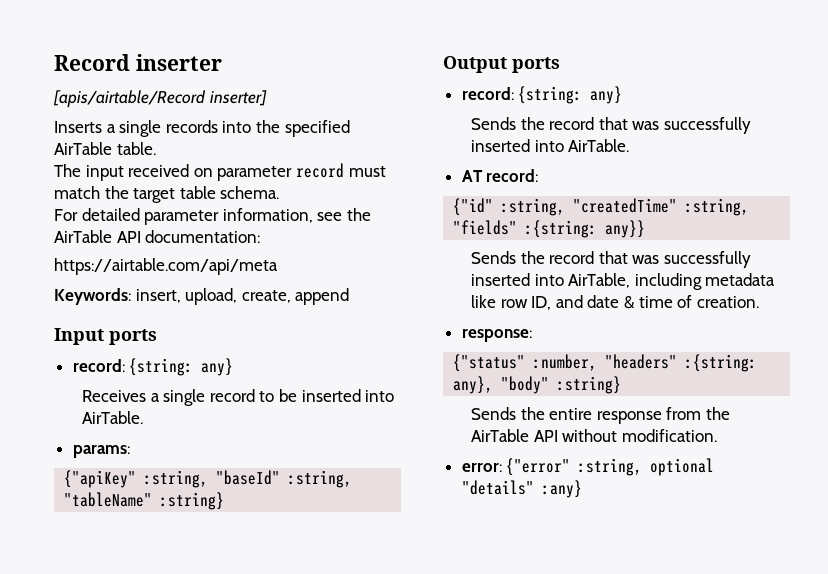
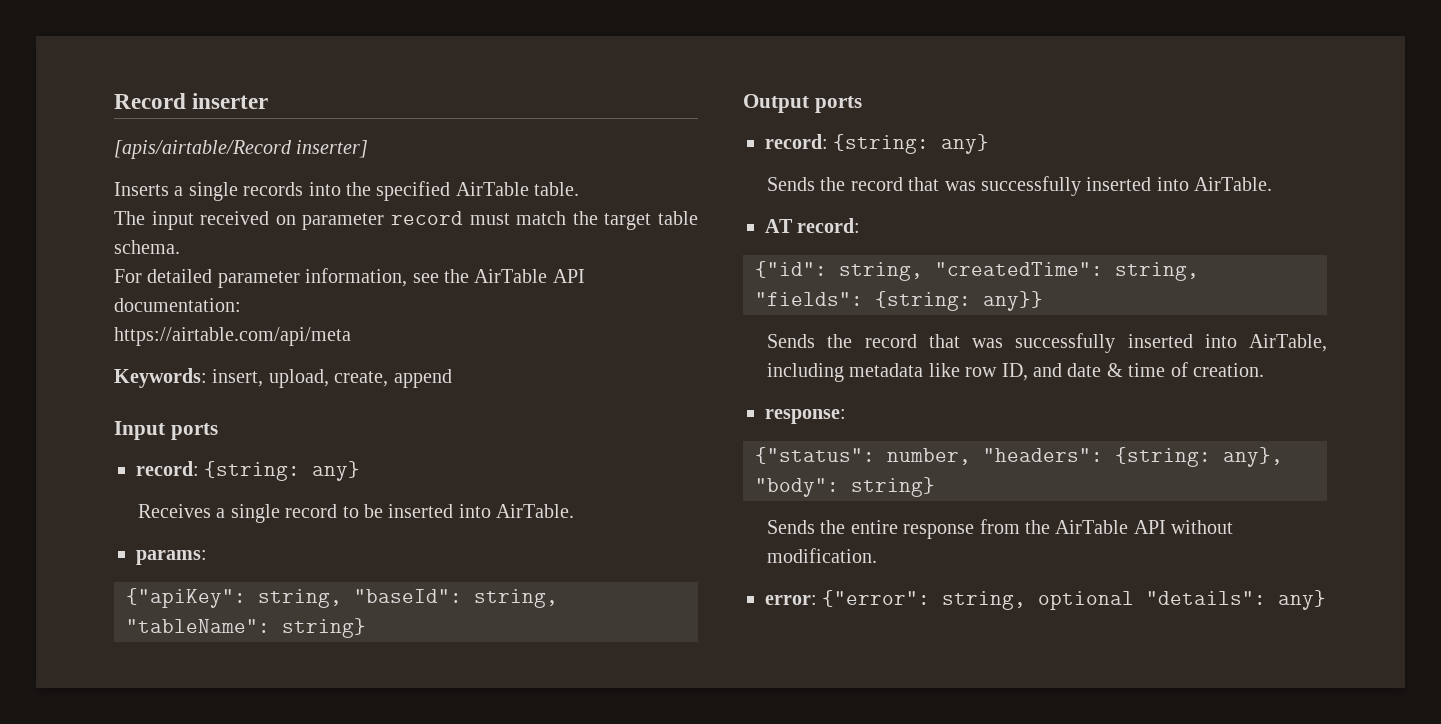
- {"apiKey" :string, "baseId" :string, "tableName" :string}
+ {"apiKey": string, "baseId": string, "tableName": string}
- {"id" :string, "createdTime" :string, "fields" :{string: any}}
+ {"id": string, "createdTime": string, "fields": {string: any}}
- {"status" :number, "headers" :{string: any}, "body" :string}
+ {"status": number, "headers": {string: any}, "body": string}
- error: {"error" :string, optional "details" :any}
+ error: {"error": string, optional "details": any}

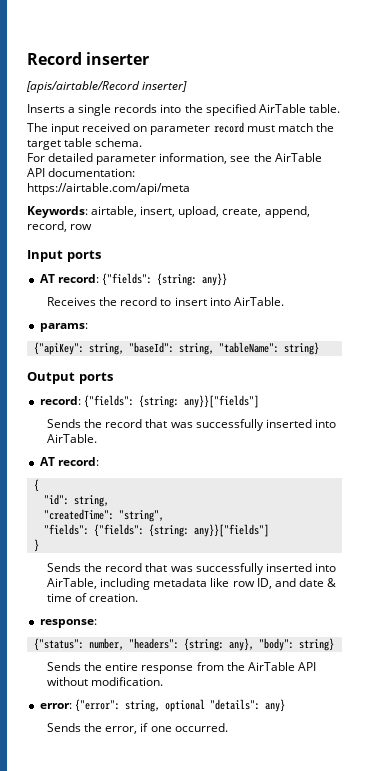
- Keywords: insert, upload, create, append
+ Keywords: airtable, insert, upload, create, append, record, row
  Input ports
- record: {string: any}
- Receives a single record to be inserted into AirTable.
+ AT record: {"fields": {string: any}}
+ Receives the record to insert into AirTable.
  Output ports
- record: {string: any}
+ record: {"fields": {string: any}}["fields"]
- {"id": string, "createdTime": string, "fields": {string: any}}
+ {
+ "id": string,
+ "createdTime": "string",
+ "fields": {"fields": {string: any}}["fields"]
+ }
+ Sends the error, if one occurred.

